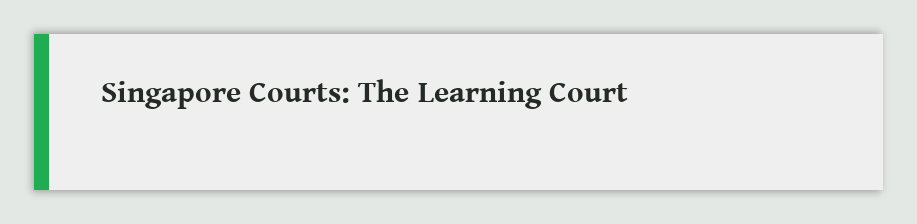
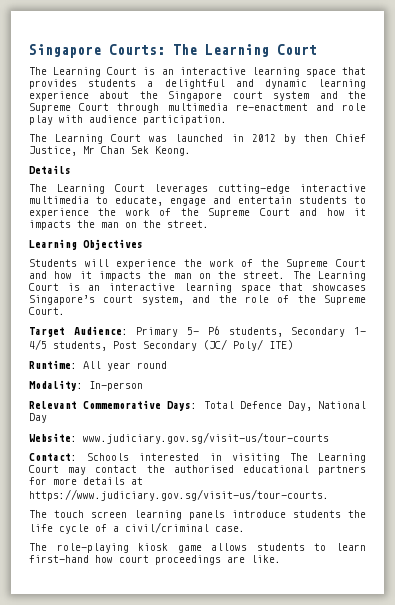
+ The Learning Court is an interactive learning space that provides students a delightful and dynamic learning experience about the Singapore court system and the Supreme Court through multimedia re-enactment and role play with audience participation.
+ The Learning Court was launched in 2012 by then Chief Justice, Mr Chan Sek Keong.
+ Details
+ The Learning Court leverages cutting-edge interactive multimedia to educate, engage and entertain students to experience the work of the Supreme Court and how it impacts the man on the street.
+ Learning Objectives
+ Students will experience the work of the Supreme Court and how it impacts the man on the street. The Learning Court is an interactive learning space that showcases Singapore’s court system, and the role of the Supreme Court.
+ Target Audience: Primary 5- P6 students, Secondary 1- 4/5 students, Post Secondary (JC/ Poly/ ITE)
+ Runtime: All year round
+ Modality: In-person
+ Relevant Commemorative Days: Total Defence Day, National Day
+ Website: www.judiciary.gov.sg/visit-us/tour-courts
+ Contact: Schools interested in visiting The Learning Court may contact the authorised educational partners for more details at https://www.judiciary.gov.sg/visit-us/tour-courts.
+ The touch screen learning panels introduce students the life cycle of a civil/criminal case.
+ The role-playing kiosk game allows students to learn first-hand how court proceedings are like.

